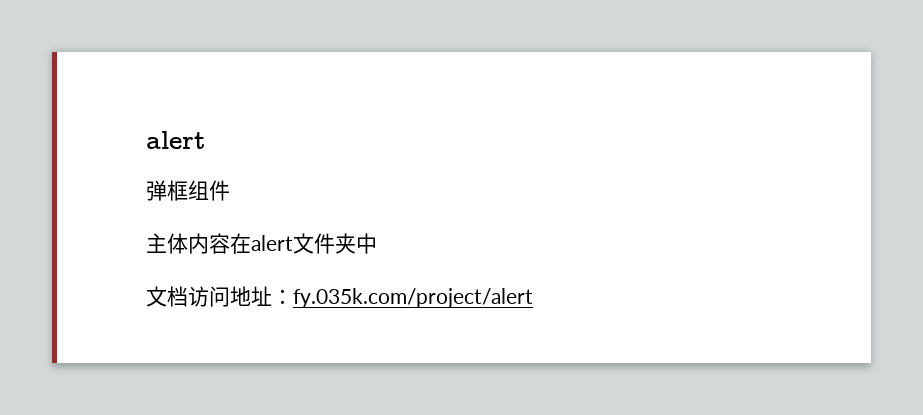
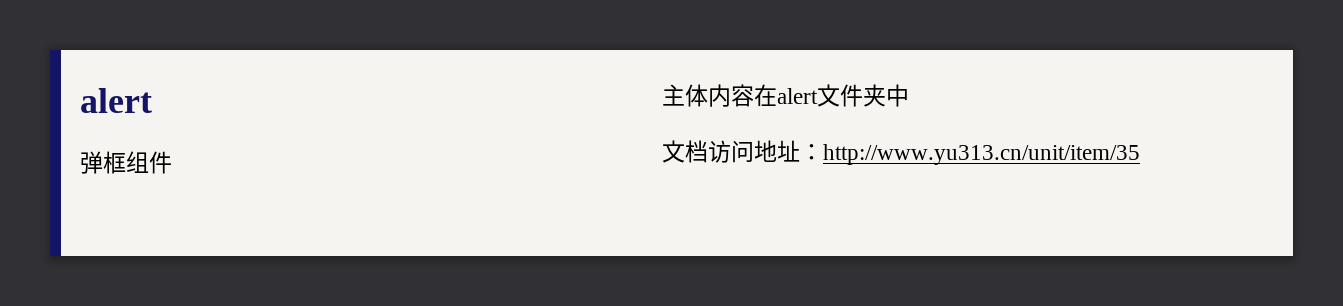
- 文档访问地址：fy.035k.com/project/alert
+ 文档访问地址：http://www.yu313.cn/unit/item/35

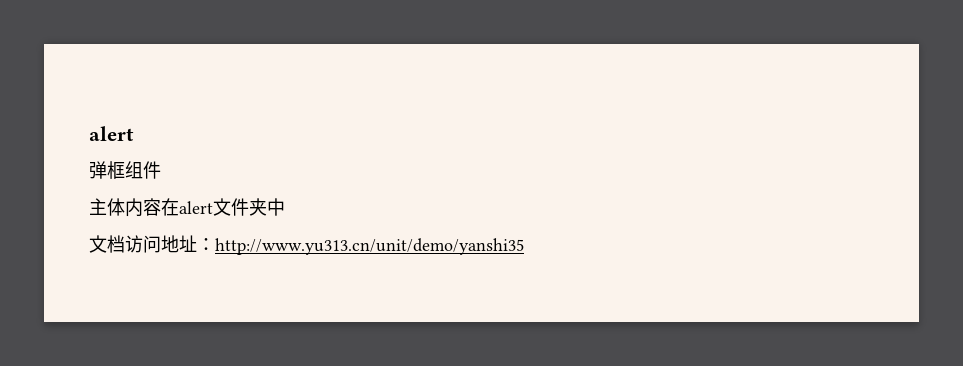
- 文档访问地址：http://www.yu313.cn/unit/item/35
+ 文档访问地址：http://www.yu313.cn/unit/demo/yanshi35

